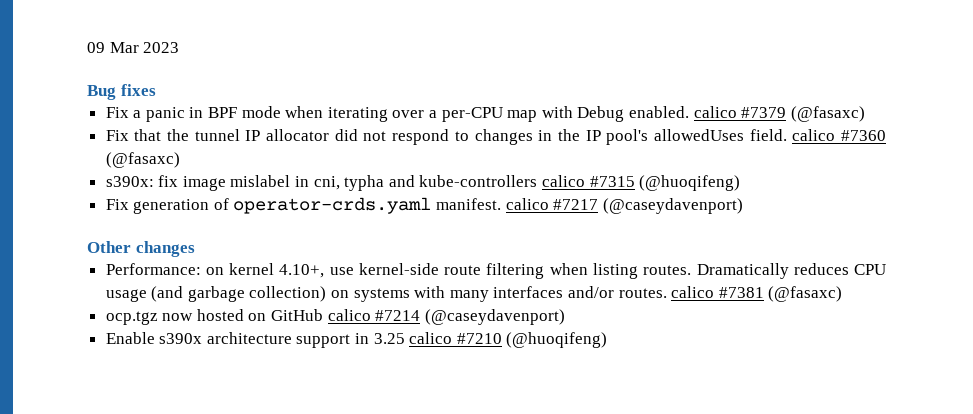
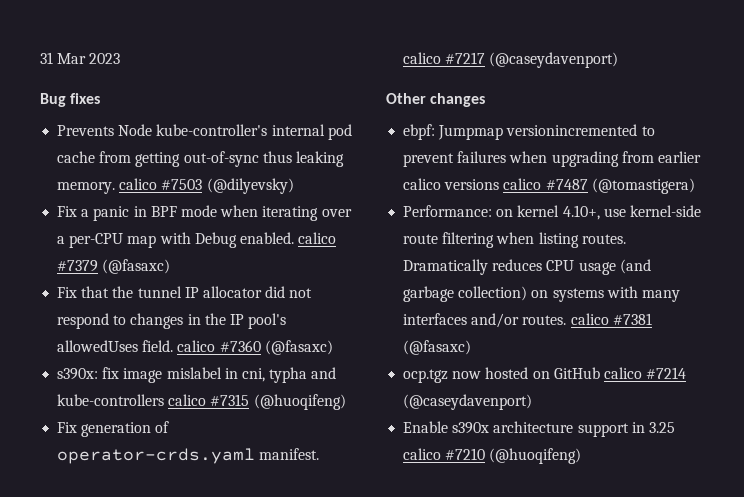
- 09 Mar 2023
+ 31 Mar 2023
+ Prevents Node kube-controller's internal pod cache from getting out-of-sync thus leaking memory. calico #7503 (@dilyevsky)
+ ebpf: Jumpmap versionincremented to prevent failures when upgrading from earlier calico versions calico #7487 (@tomastigera)

